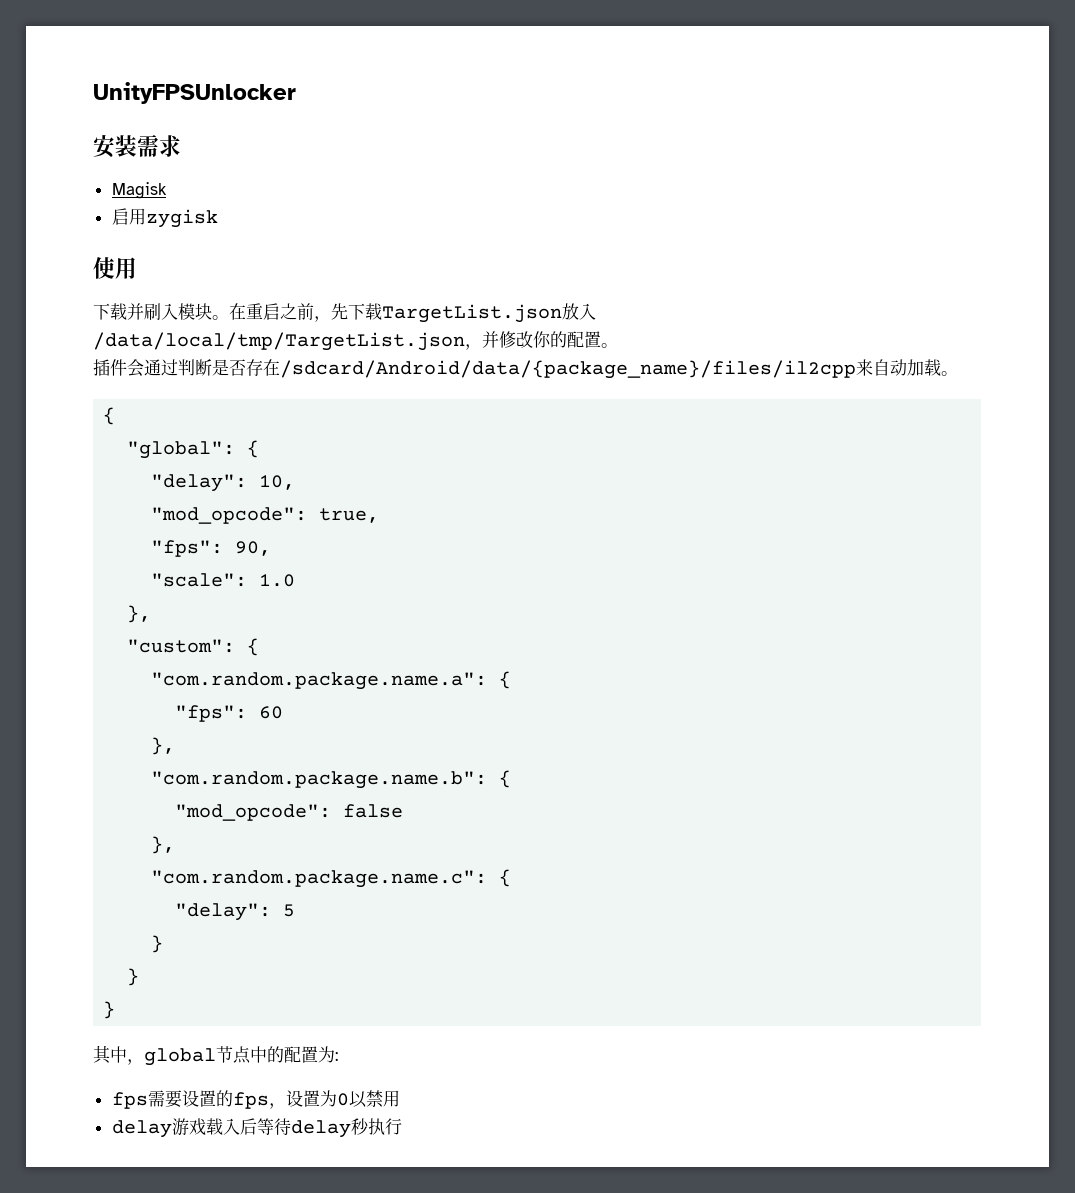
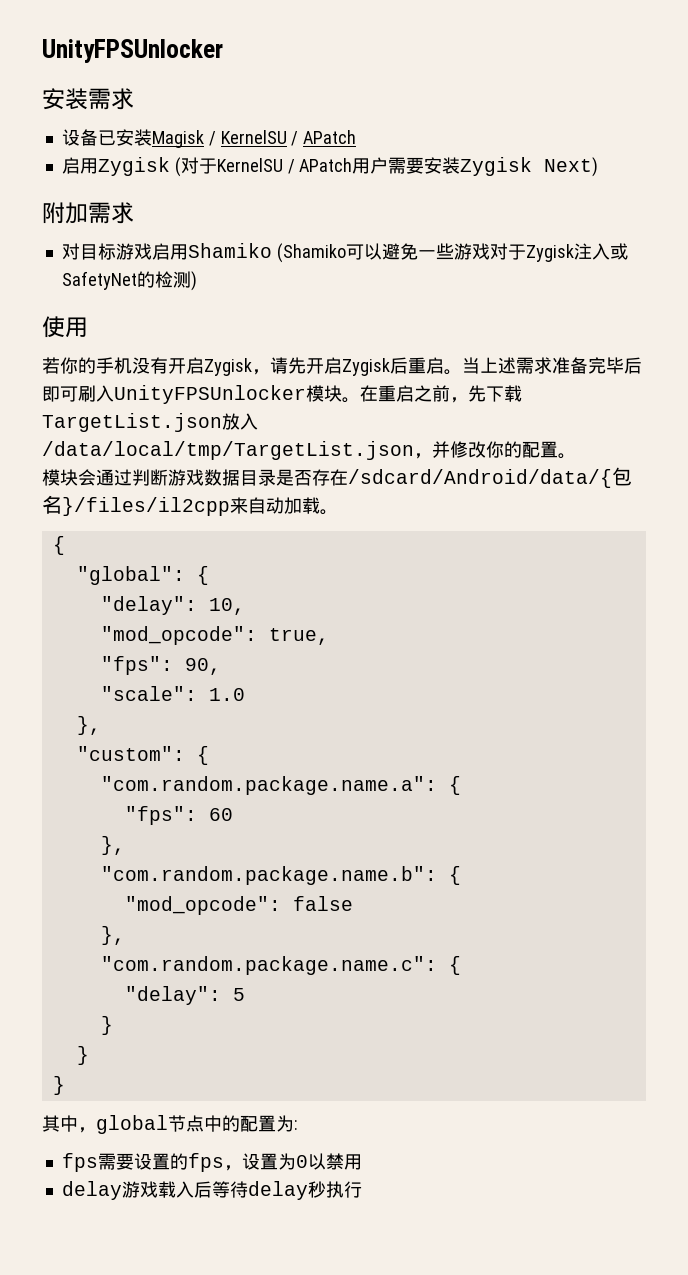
- Magisk
- 启用zygisk
+ 设备已安装Magisk / KernelSU / APatch
+ 启用Zygisk (对于KernelSU / APatch用户需要安装Zygisk Next)
+ 附加需求
+ 对目标游戏启用Shamiko (Shamiko可以避免一些游戏对于Zygisk注入或SafetyNet的检测)
  使用
- 下载并刷入模块。
+ 若你的手机没有开启Zygisk，请先开启Zygisk后重启。当上述需求准备完毕后即可刷入UnityFPSUnlocker模块。
- 插件会通过判断是否存在/sdcard/Android/data/{package_name}/files/il2cpp来自动加载。
+ 模块会通过判断游戏数据目录是否存在/sdcard/Android/data/{包名}/files/il2cpp来自动加载。

